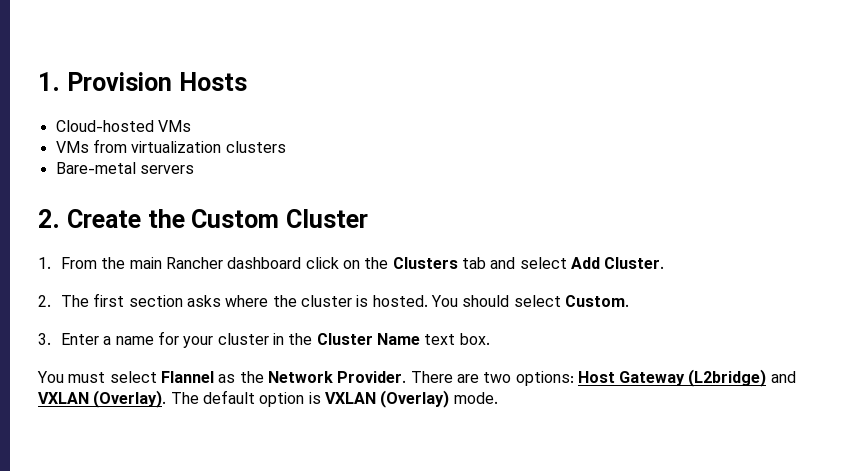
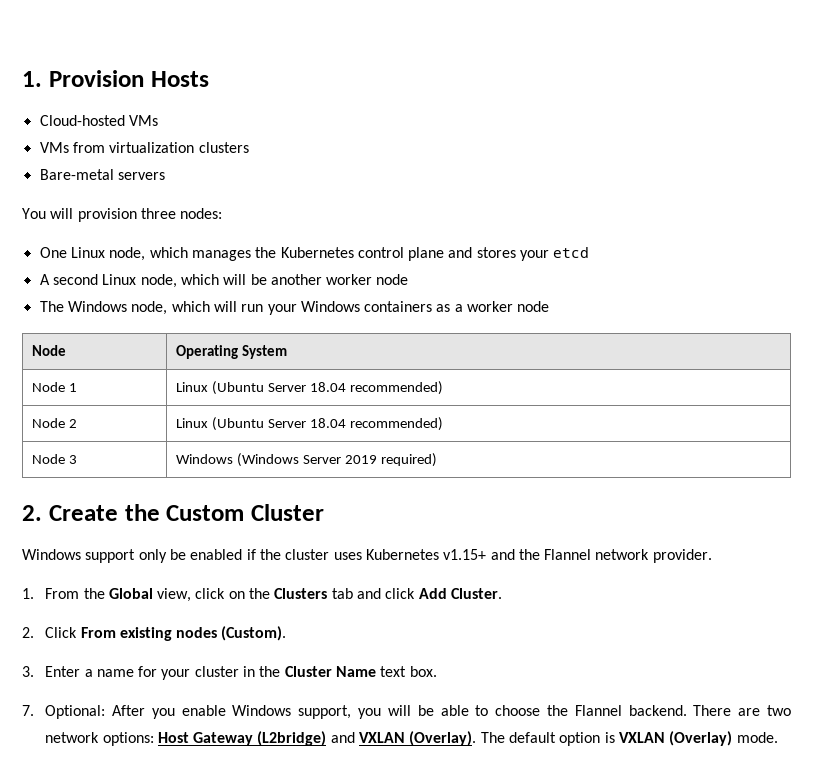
+ You will provision three nodes:
+ One Linux node, which manages the Kubernetes control plane and stores your etcd
+ A second Linux node, which will be another worker node
+ The Windows node, which will run your Windows containers as a worker node
+ Node | Operating System
+ Node 1 | Linux (Ubuntu Server 18.04 recommended)
+ Node 2 | Linux (Ubuntu Server 18.04 recommended)
+ Node 3 | Windows (Windows Server 2019 required)
+ Windows support only be enabled if the cluster uses Kubernetes v1.15+ and the Flannel network provider.
- 1. From the main Rancher dashboard click on the Clusters tab and select Add Cluster.
+ 1. From the Global view, click on the Clusters tab and click Add Cluster.
- 2. The first section asks where the cluster is hosted. You should select Custom.
+ 2. Click From existing nodes (Custom).
- You must select Flannel as the Network Provider.
+ 7. Optional: After you enable Windows support, you will be able to choose the Flannel backend.
- There are two options: Host Gateway (L2bridge) and VXLAN (Overlay).
+ There are two network options: Host Gateway (L2bridge) and VXLAN (Overlay).

